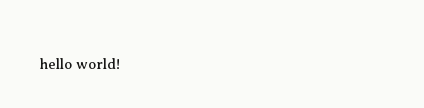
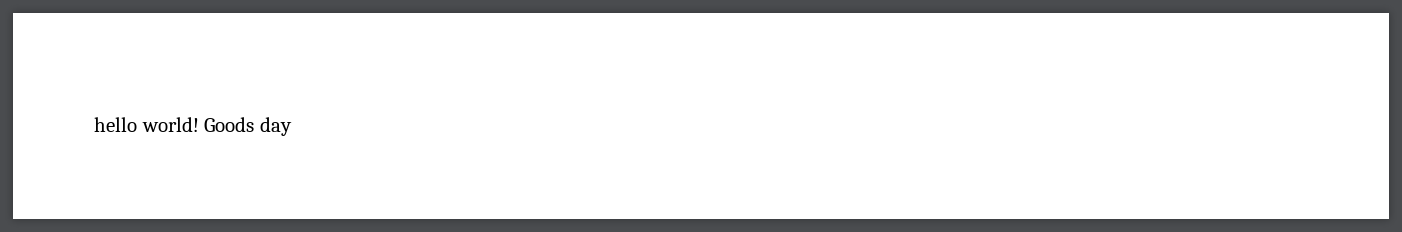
+ Goods day

